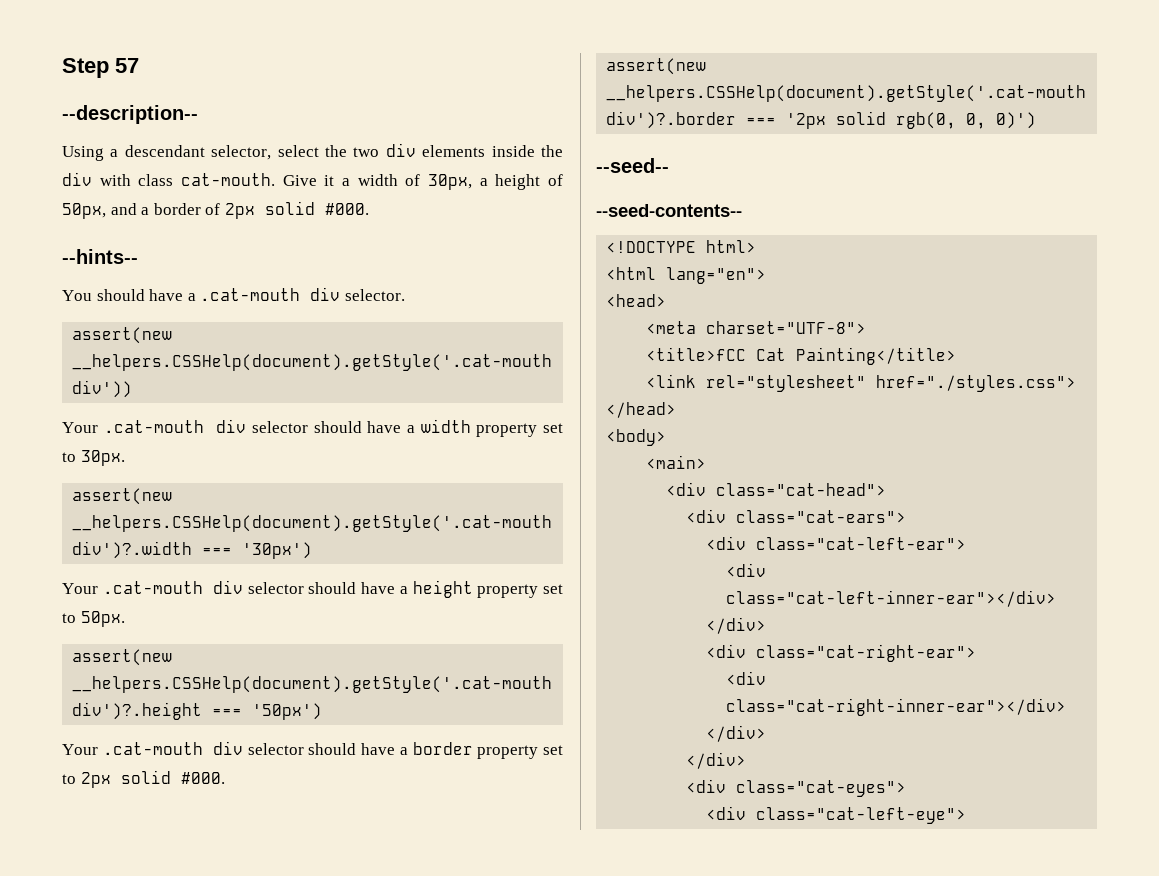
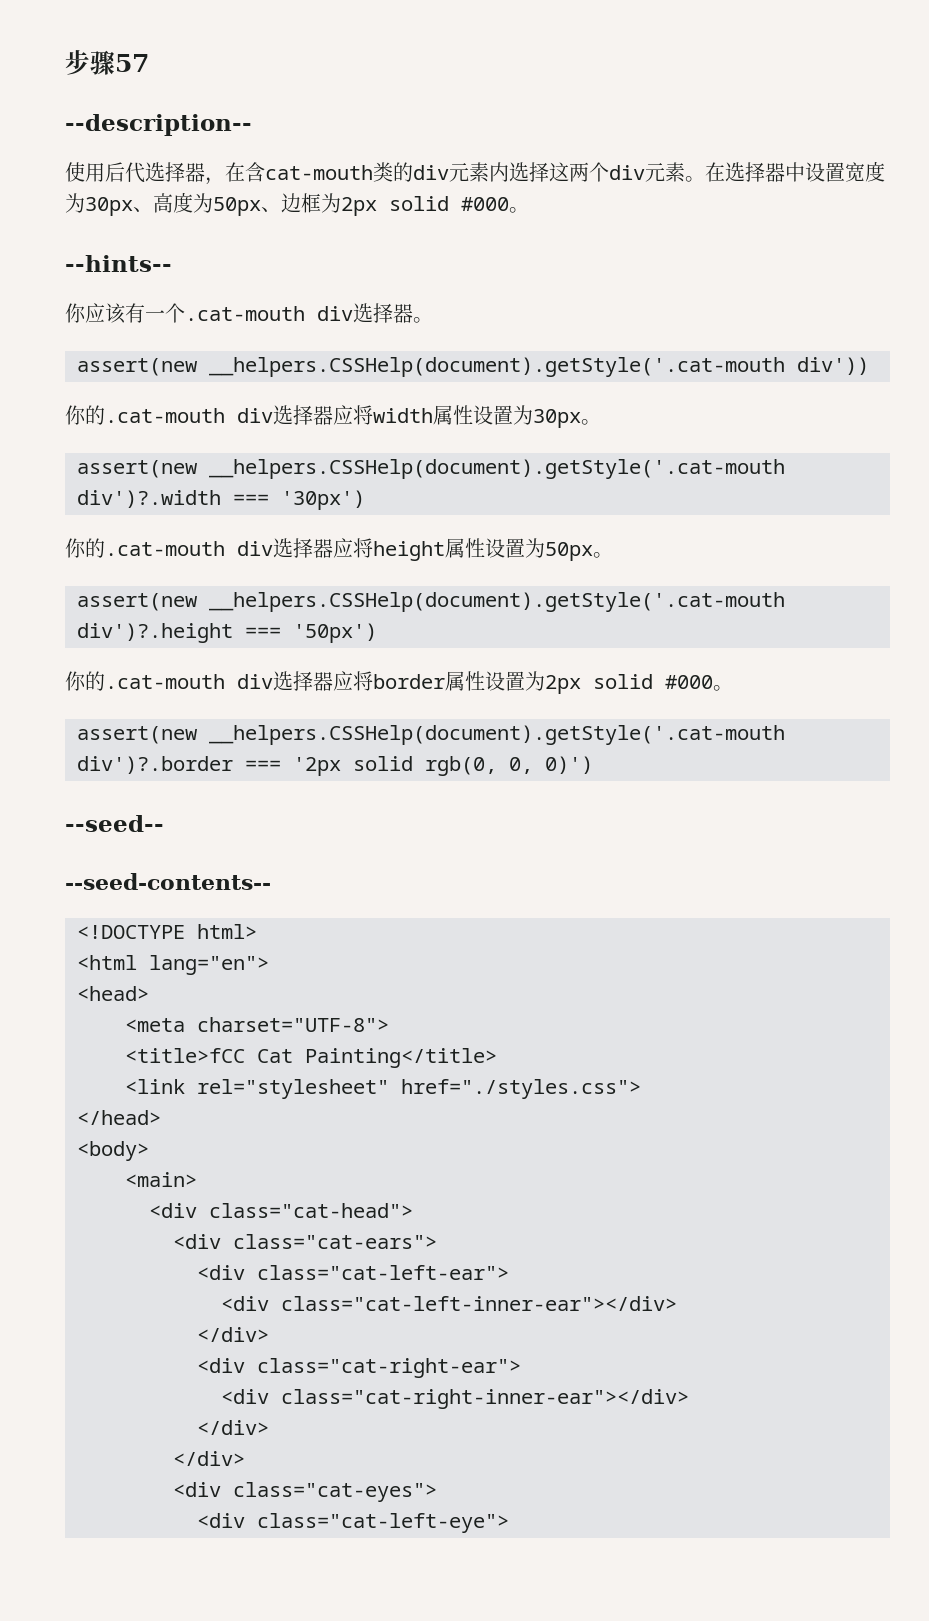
- Step 57
+ 步骤57
- Using a descendant selector, select the two div elements inside the div with class cat-mouth. Give it a width of 30px, a height of 50px, and a border of 2px solid #000.
+ 使用后代选择器，在含cat-mouth类的div元素内选择这两个div元素。在选择器中设置宽度为30px、高度为50px、边框为2px solid #000。
- You should have a .cat-mouth div selector.
+ 你应该有一个.cat-mouth div选择器。
- Your .cat-mouth div selector should have a width property set to 30px.
+ 你的.cat-mouth div选择器应将width属性设置为30px。
- Your .cat-mouth div selector should have a height property set to 50px.
+ 你的.cat-mouth div选择器应将height属性设置为50px。
- Your .cat-mouth div selector should have a border property set to 2px solid #000.
+ 你的.cat-mouth div选择器应将border属性设置为2px solid #000。

